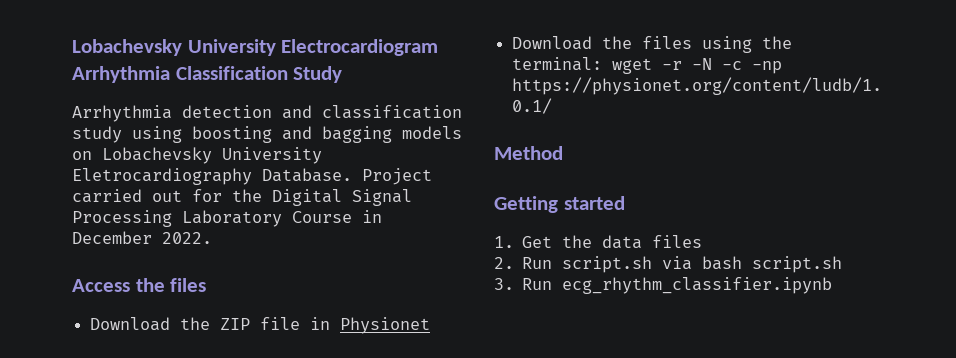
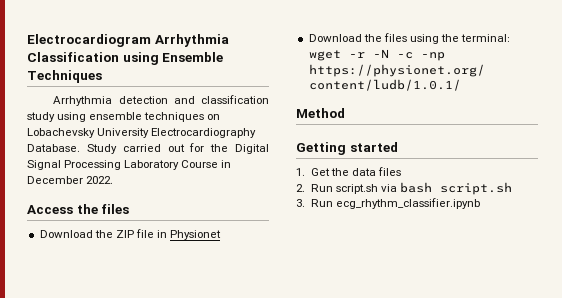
- Lobachevsky University Electrocardiogram Arrhythmia Classification Study
+ Electrocardiogram Arrhythmia Classification using Ensemble Techniques
- Arrhythmia detection and classification study using boosting and bagging models on Lobachevsky University Eletrocardiography Database. Project carried out for the Digital Signal Processing Laboratory Course in December 2022.
+ Arrhythmia detection and classification study using ensemble techniques on Lobachevsky University Electrocardiography Database. Study carried out for the Digital Signal Processing Laboratory Course in December 2022.

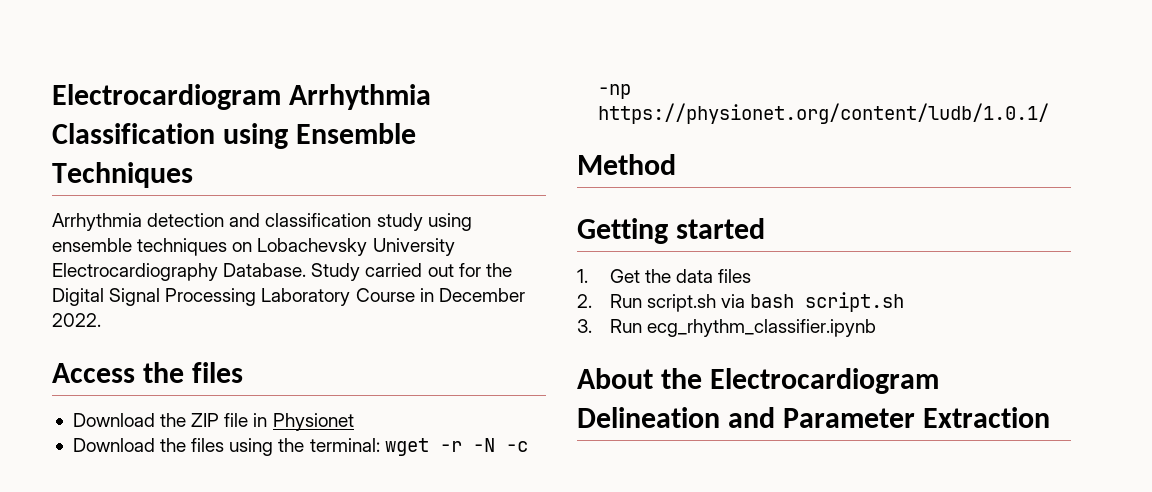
+ About the Electrocardiogram Delineation and Parameter Extraction

